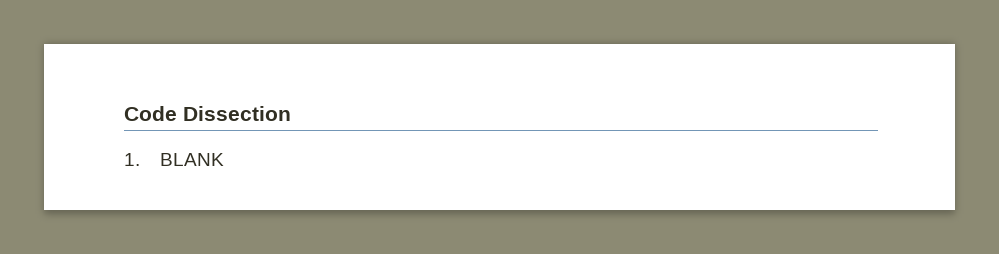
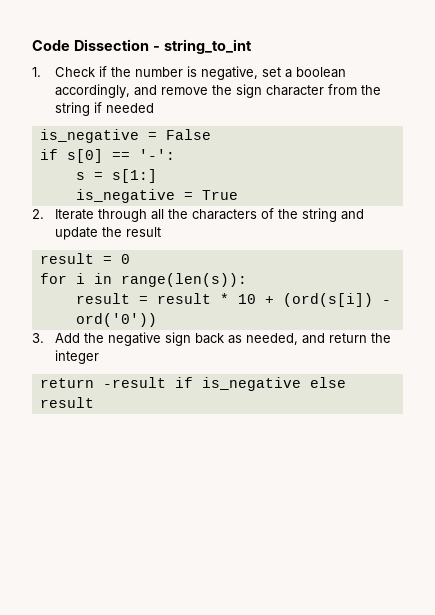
- Code Dissection
+ Code Dissection - string_to_int
- 1. BLANK
+ 1. Check if the number is negative, set a boolean accordingly, and remove the sign character from the string if needed
+ is_negative = False
+ if s[0] == '-':
+ s = s[1:]
+ is_negative = True
+ 2. Iterate through all the characters of the string and update the result
+ result = 0
+ for i in range(len(s)):
+ result = result * 10 + (ord(s[i]) - ord('0'))
+ 3. Add the negative sign back as needed, and return the integer
+ return -result if is_negative else result

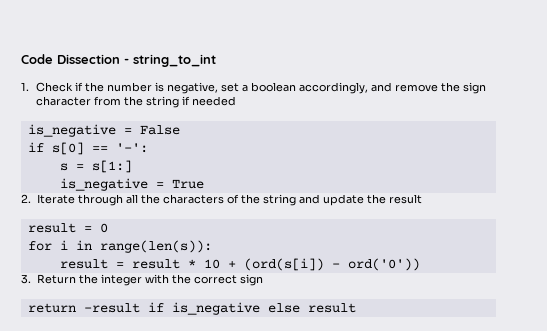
- 3. Add the negative sign back as needed, and return the integer
+ 3. Return the integer with the correct sign

